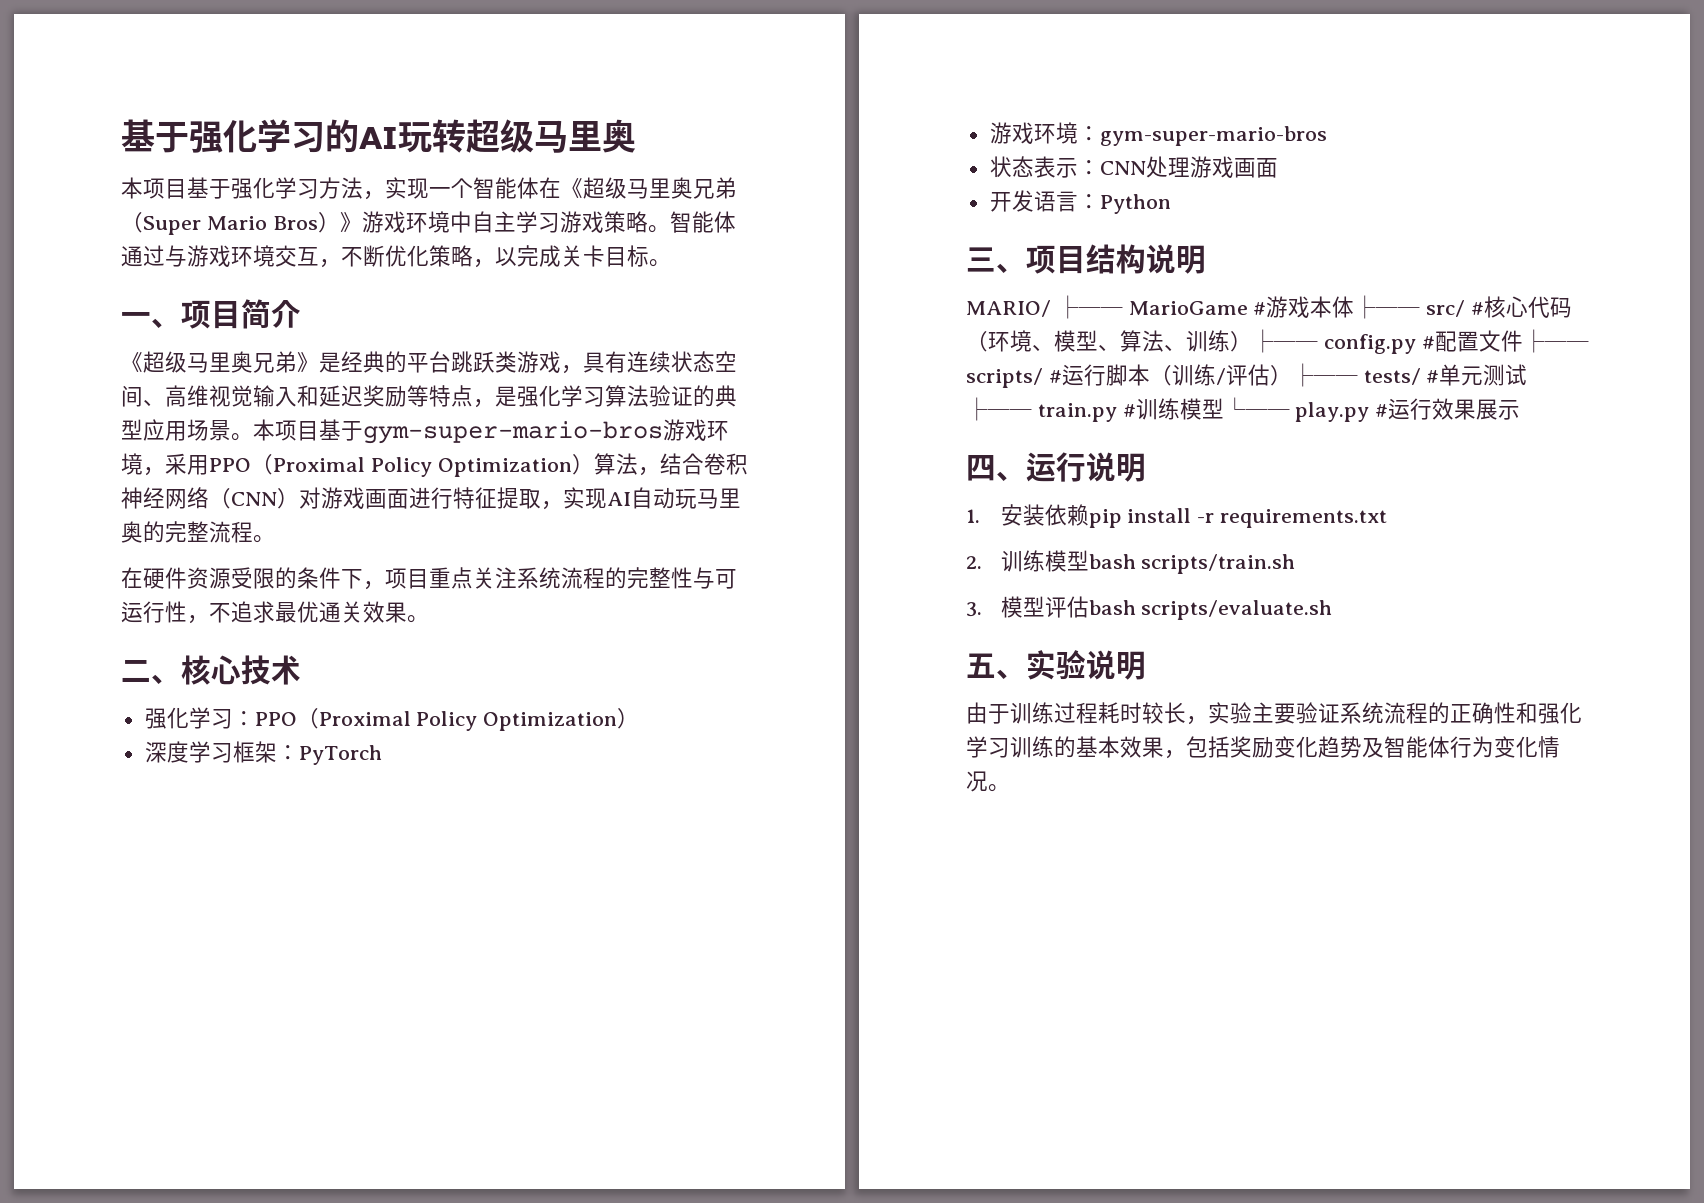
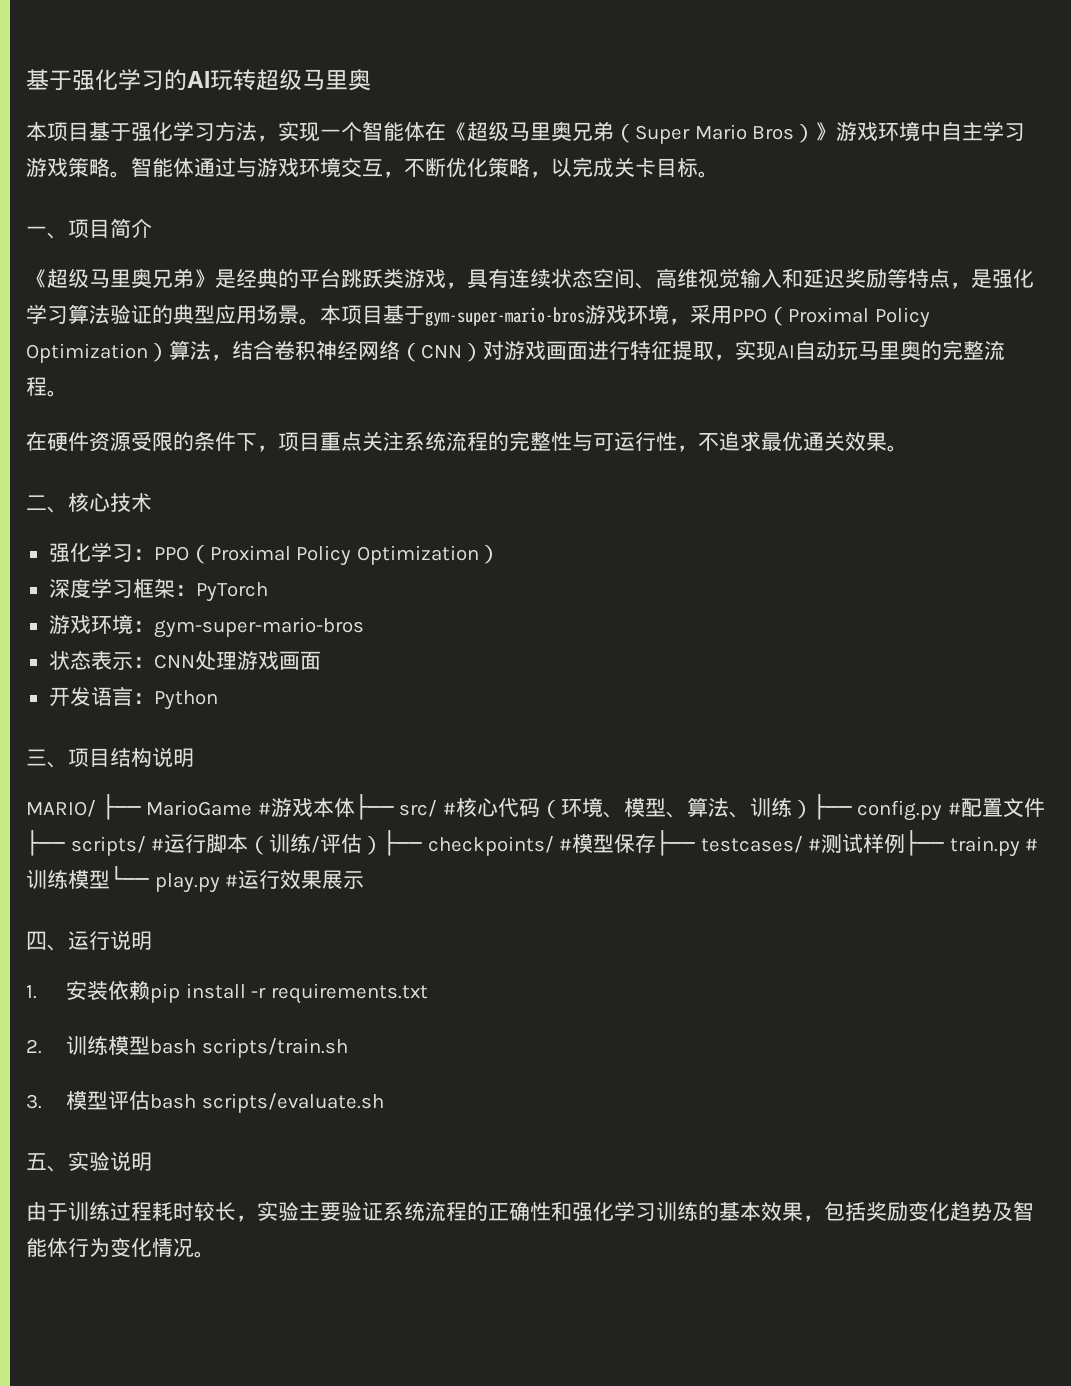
- MARIO/ ├── MarioGame #游戏本体├── src/ #核心代码（环境、模型、算法、训练）├── config.py #配置文件├── scripts/ #运行脚本（训练/评估）├── tests/ #单元测试├── train.py #训练模型└── play.py #运行效果展示
+ MARIO/ ├── MarioGame #游戏本体├── src/ #核心代码（环境、模型、算法、训练）├── config.py #配置文件├── scripts/ #运行脚本（训练/评估）├── checkpoints/ #模型保存├── testcases/ #测试样例├── train.py #训练模型└── play.py #运行效果展示

